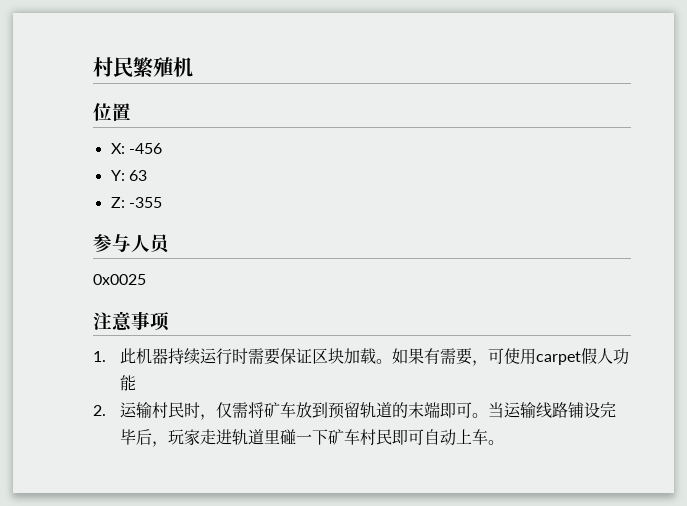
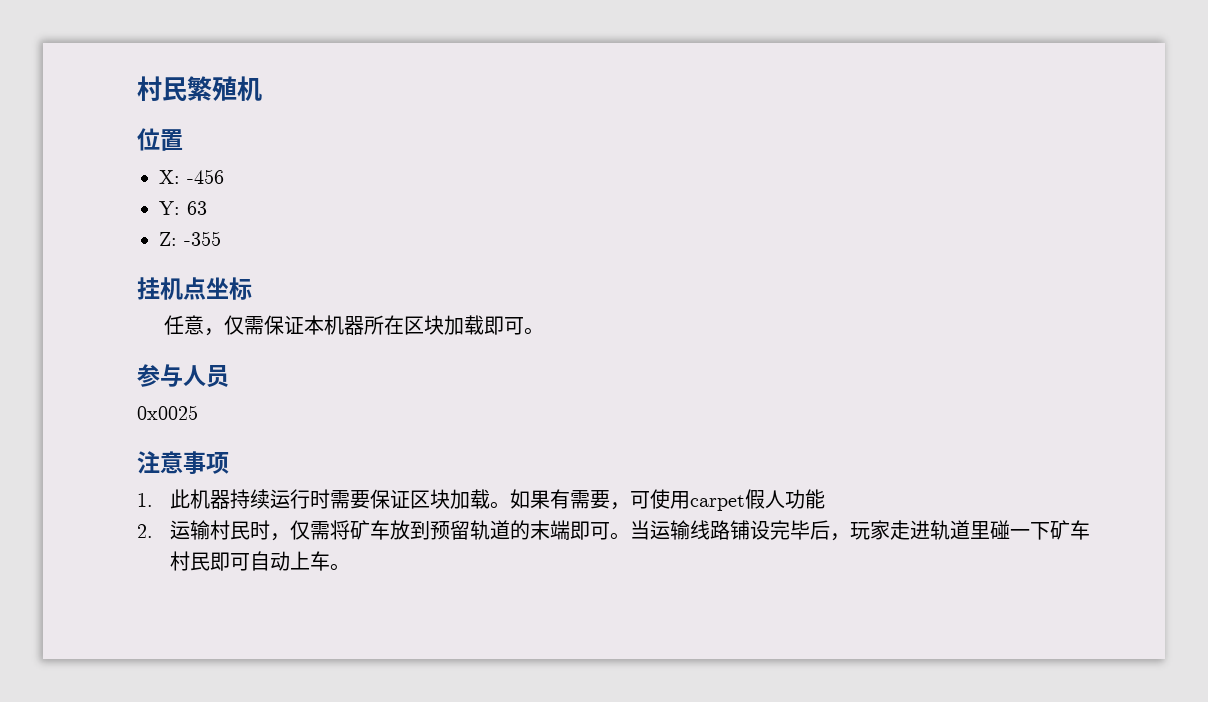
+ 挂机点坐标
+ 任意，仅需保证本机器所在区块加载即可。

